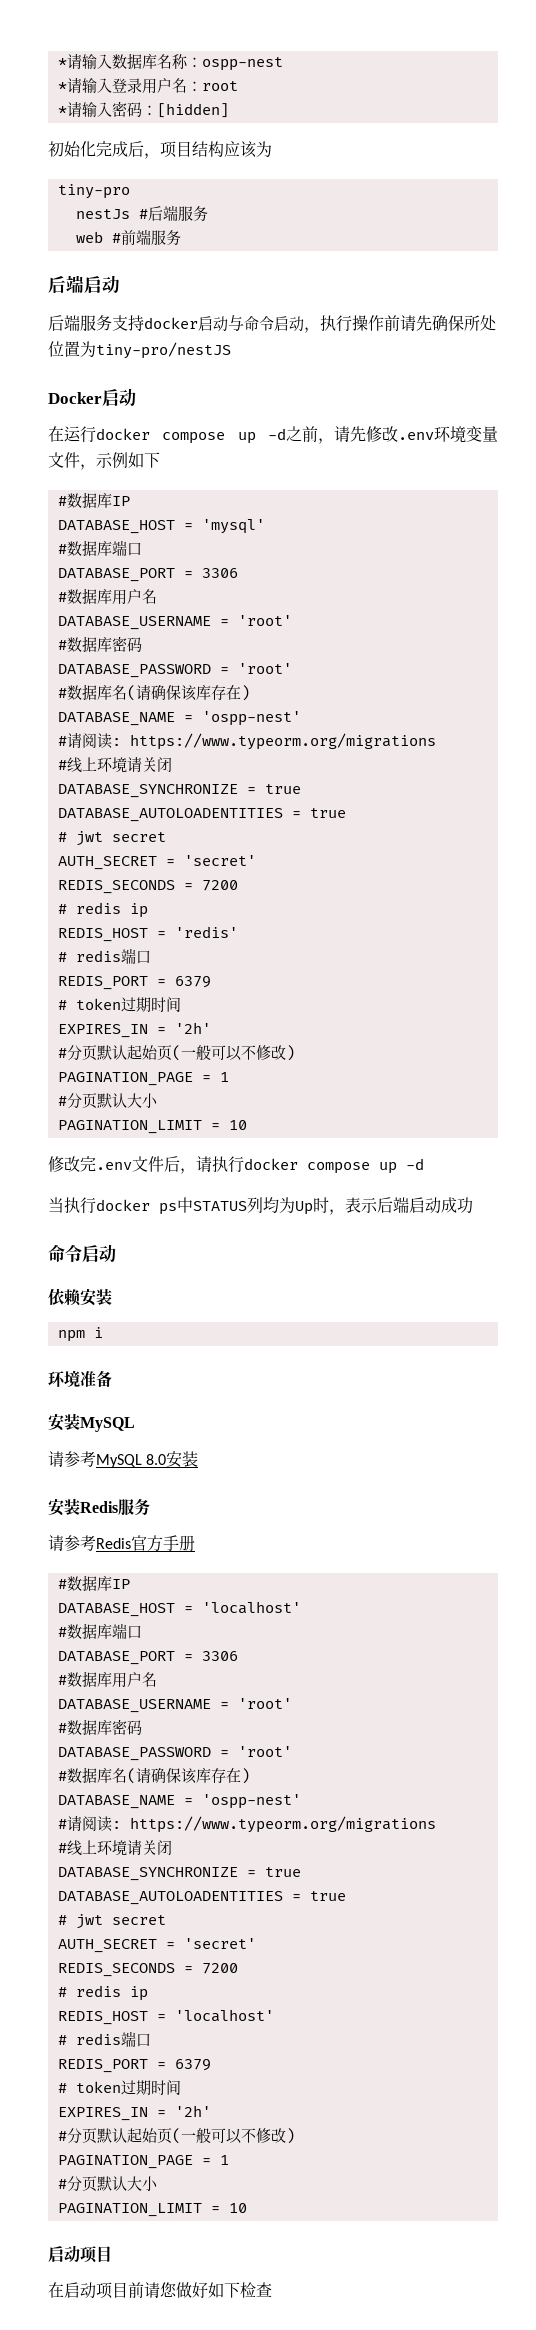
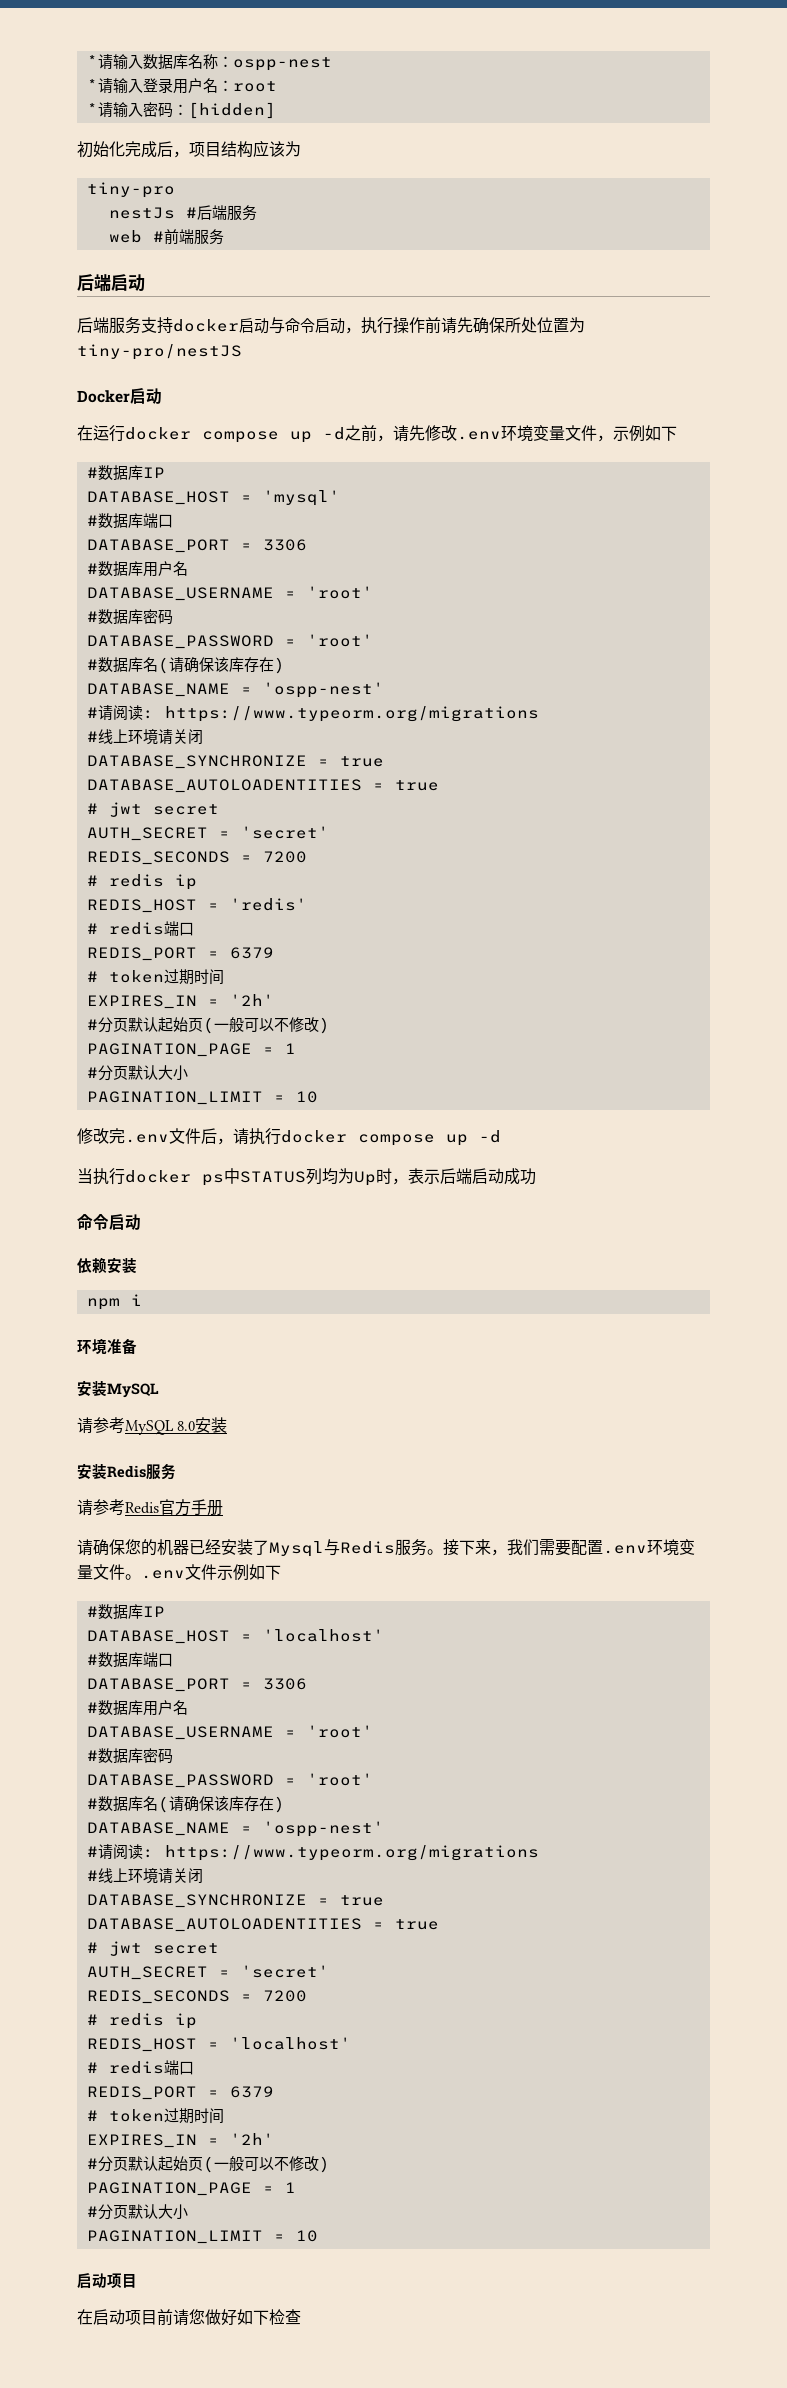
+ 请确保您的机器已经安装了Mysql与Redis服务。接下来，我们需要配置.env环境变量文件。.env文件示例如下

